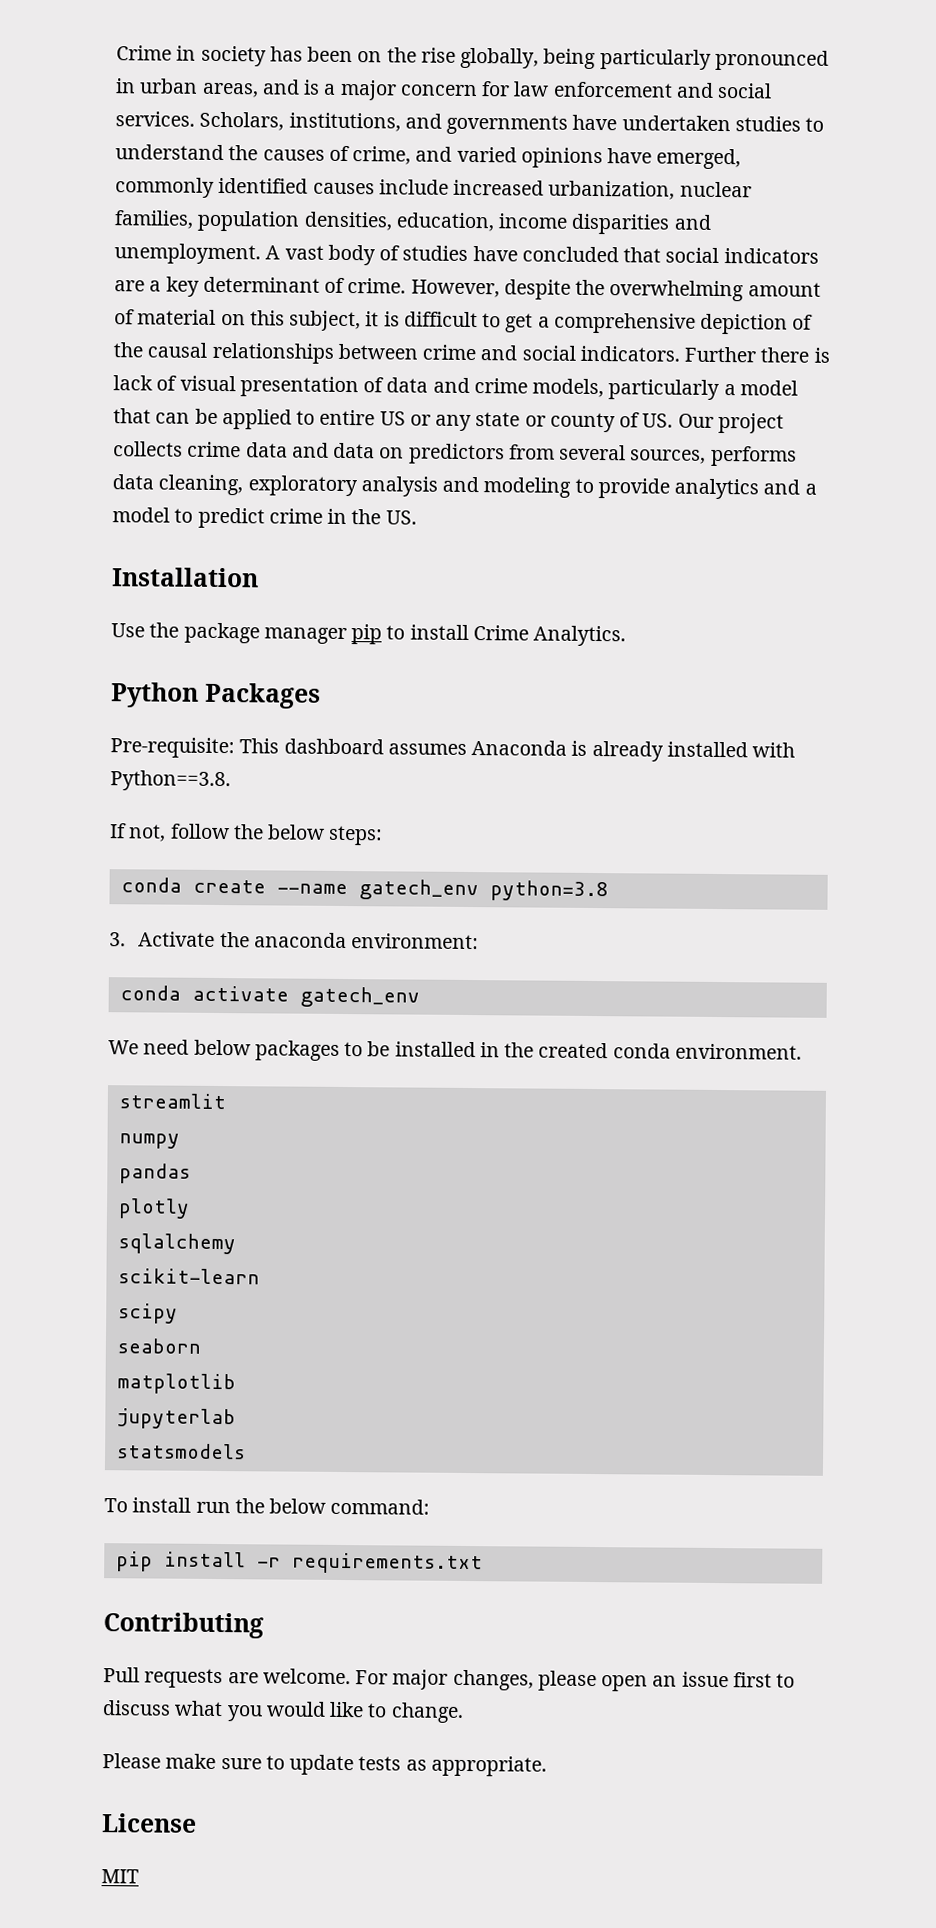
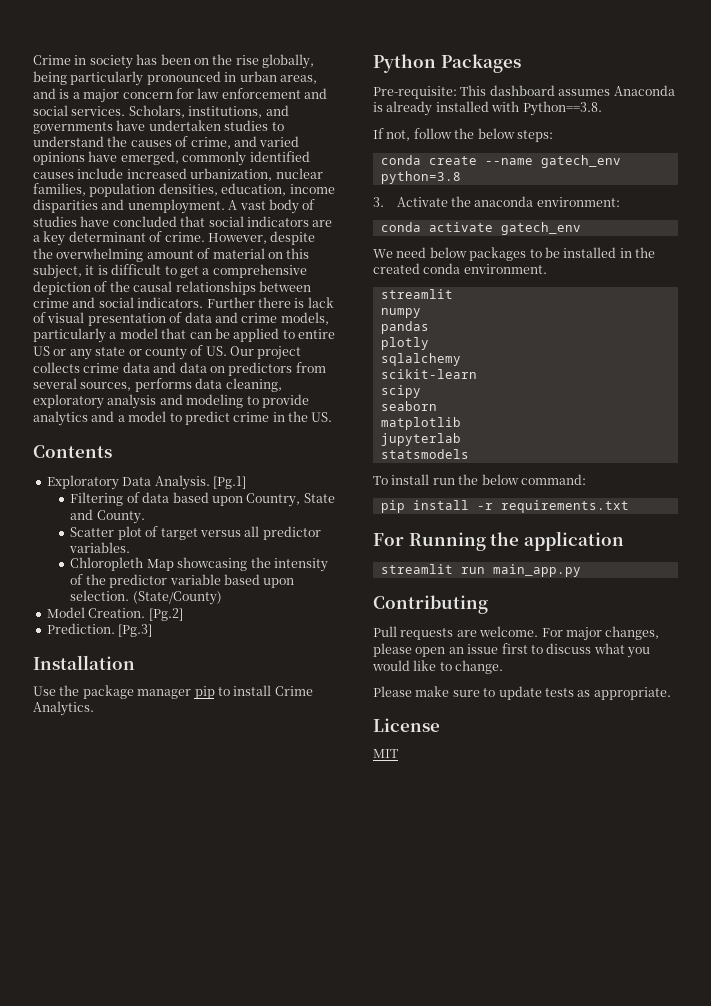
+ Contents
+ Exploratory Data Analysis. [Pg.1]
+ Filtering of data based upon Country, State and County.
+ Scatter plot of target versus all predictor variables.
+ Chloropleth Map showcasing the intensity of the predictor variable based upon selection. (State/County)
+ Model Creation. [Pg.2]
+ Prediction. [Pg.3]
+ For Running the application
+ streamlit run main_app.py

